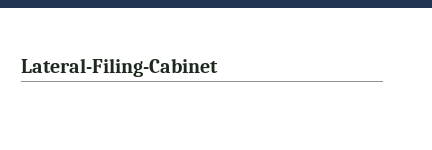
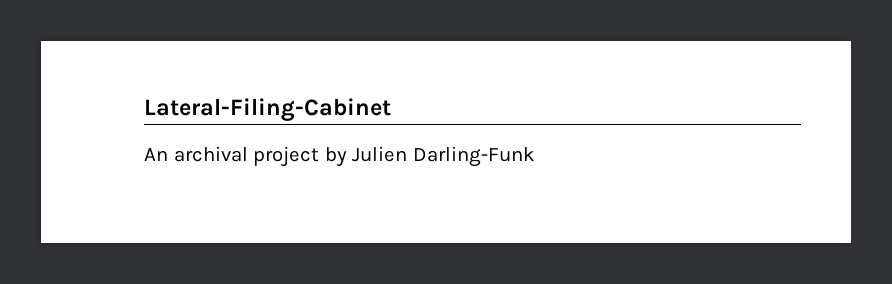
+ An archival project by Julien Darling-Funk

